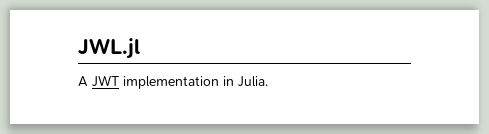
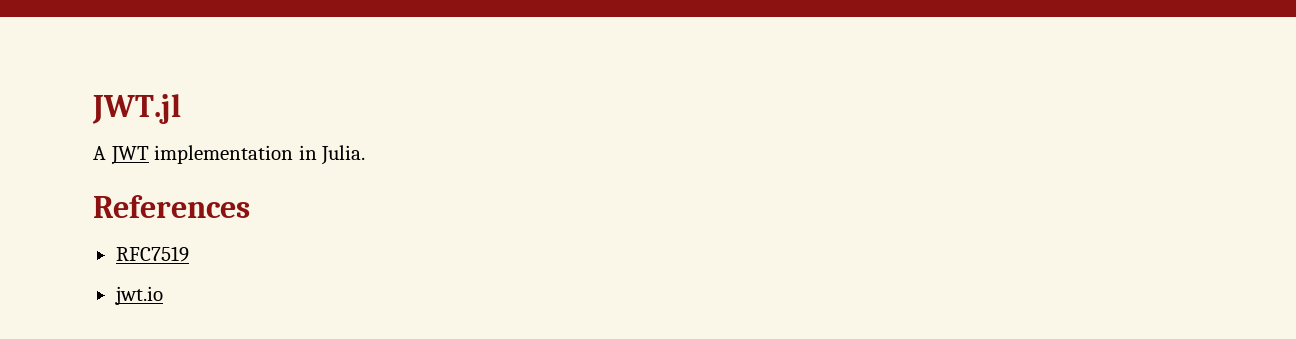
- JWL.jl
+ JWT.jl
+ References
+ RFC7519
+ jwt.io

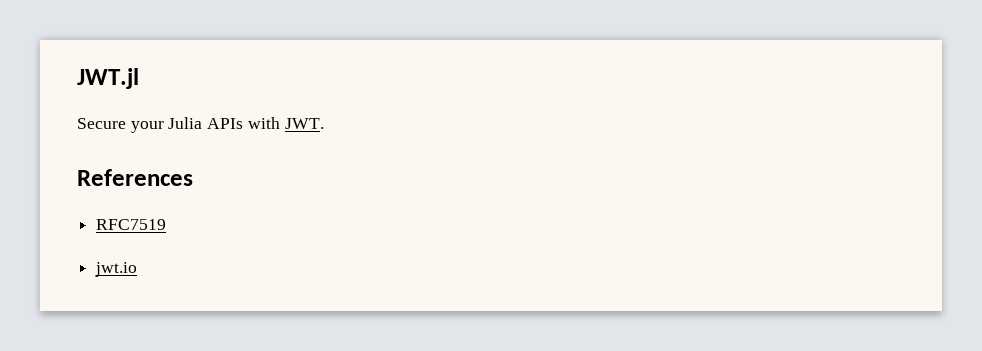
- A JWT implementation in Julia.
+ Secure your Julia APIs with JWT.

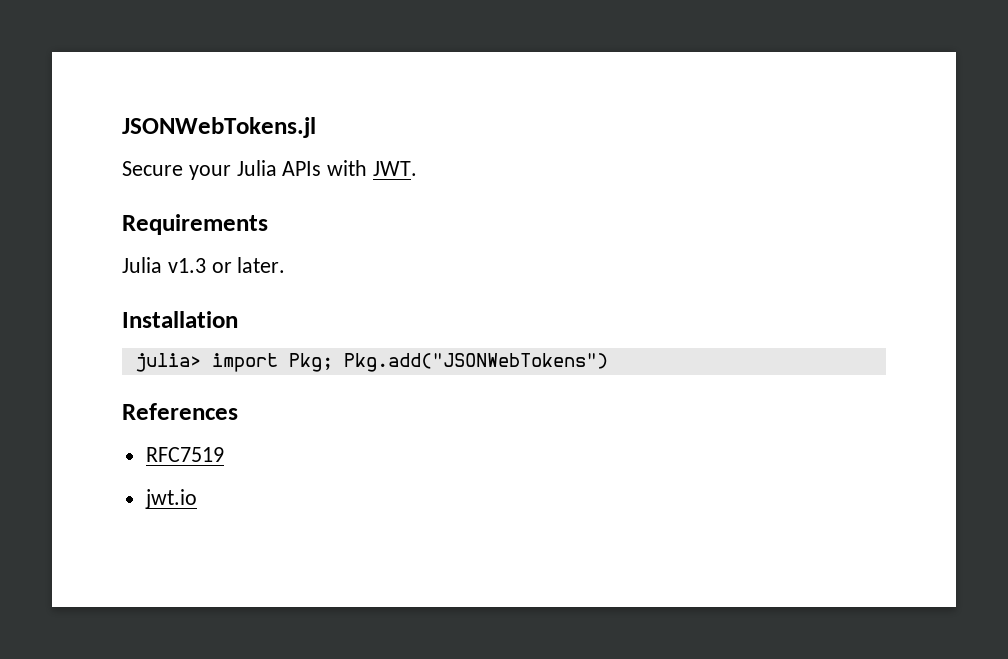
- JWT.jl
+ JSONWebTokens.jl
+ Requirements
+ Julia v1.3 or later.
+ Installation
+ julia> import Pkg; Pkg.add("JSONWebTokens")

